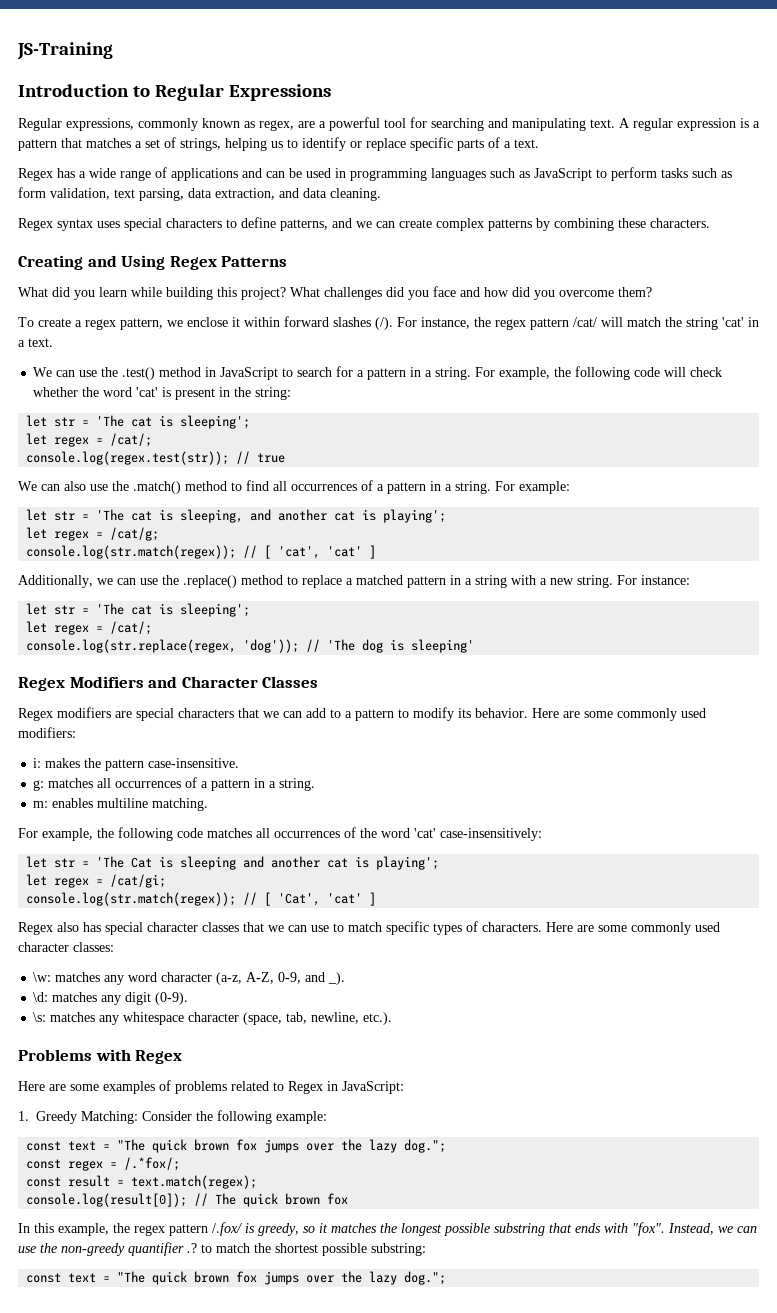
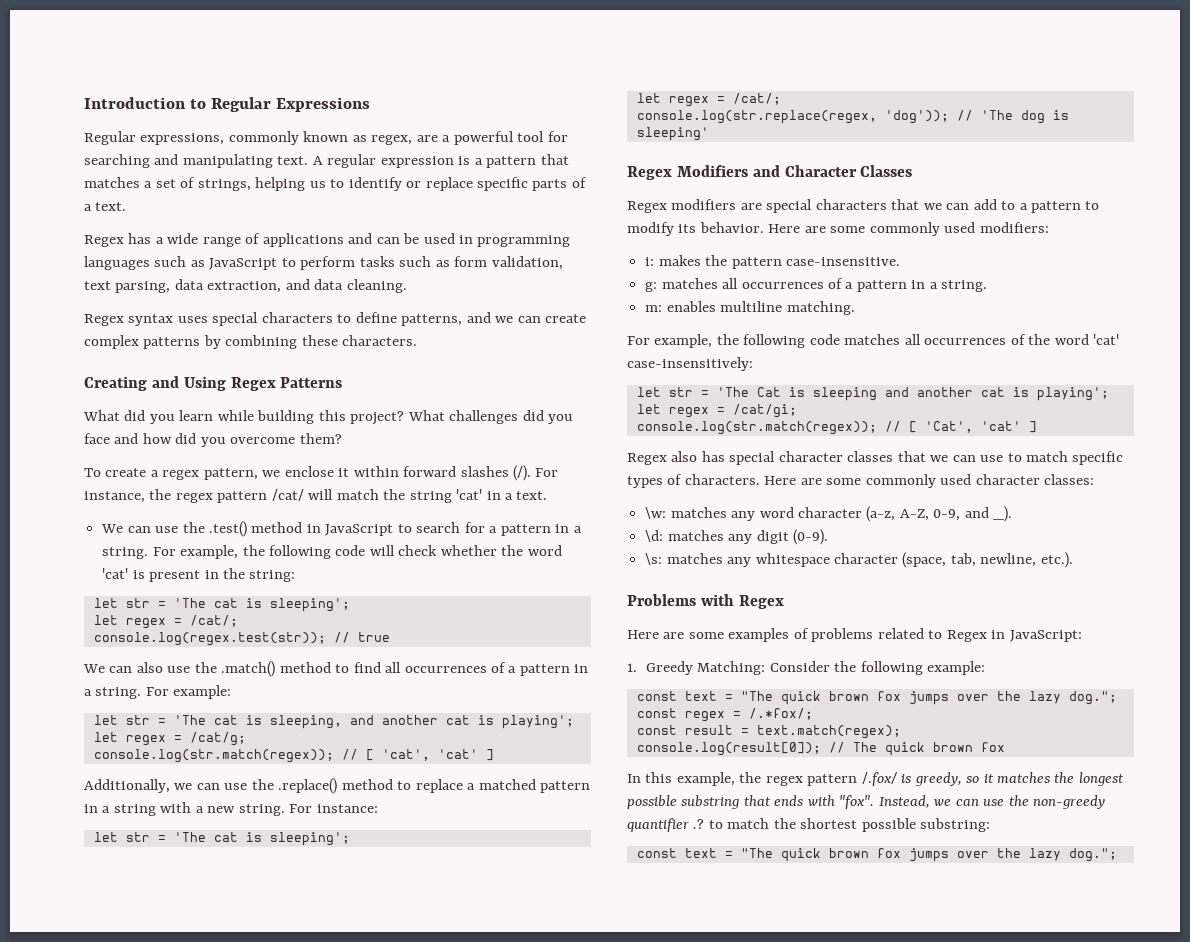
- JS-Training

